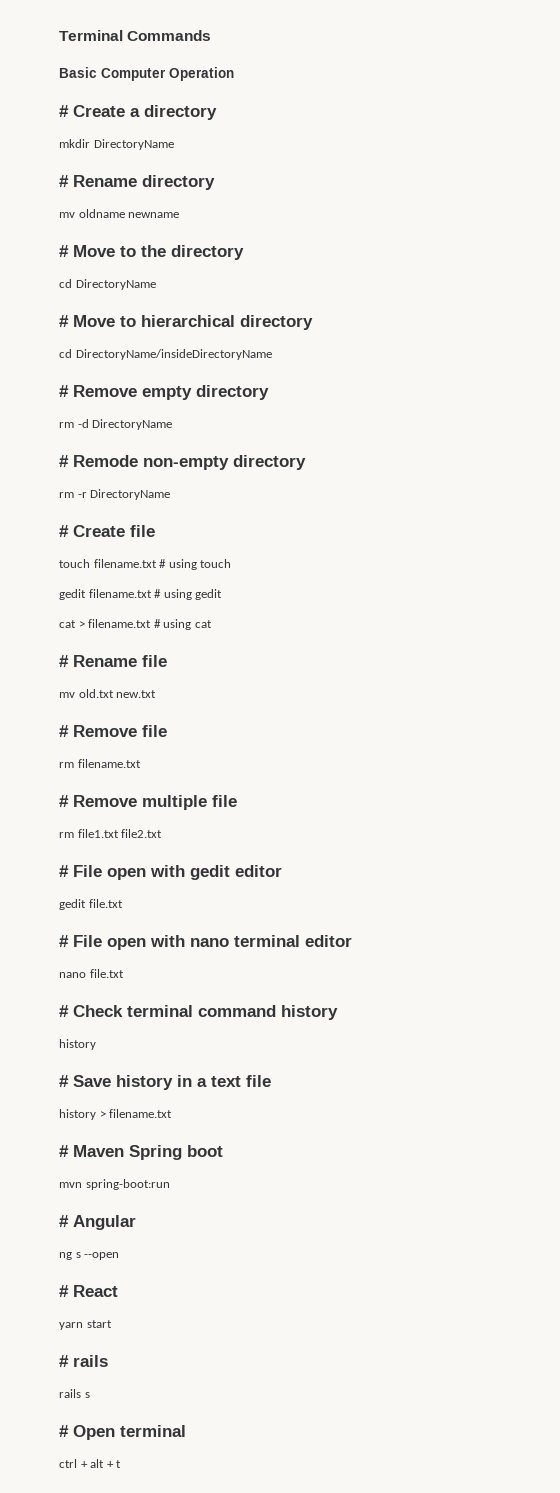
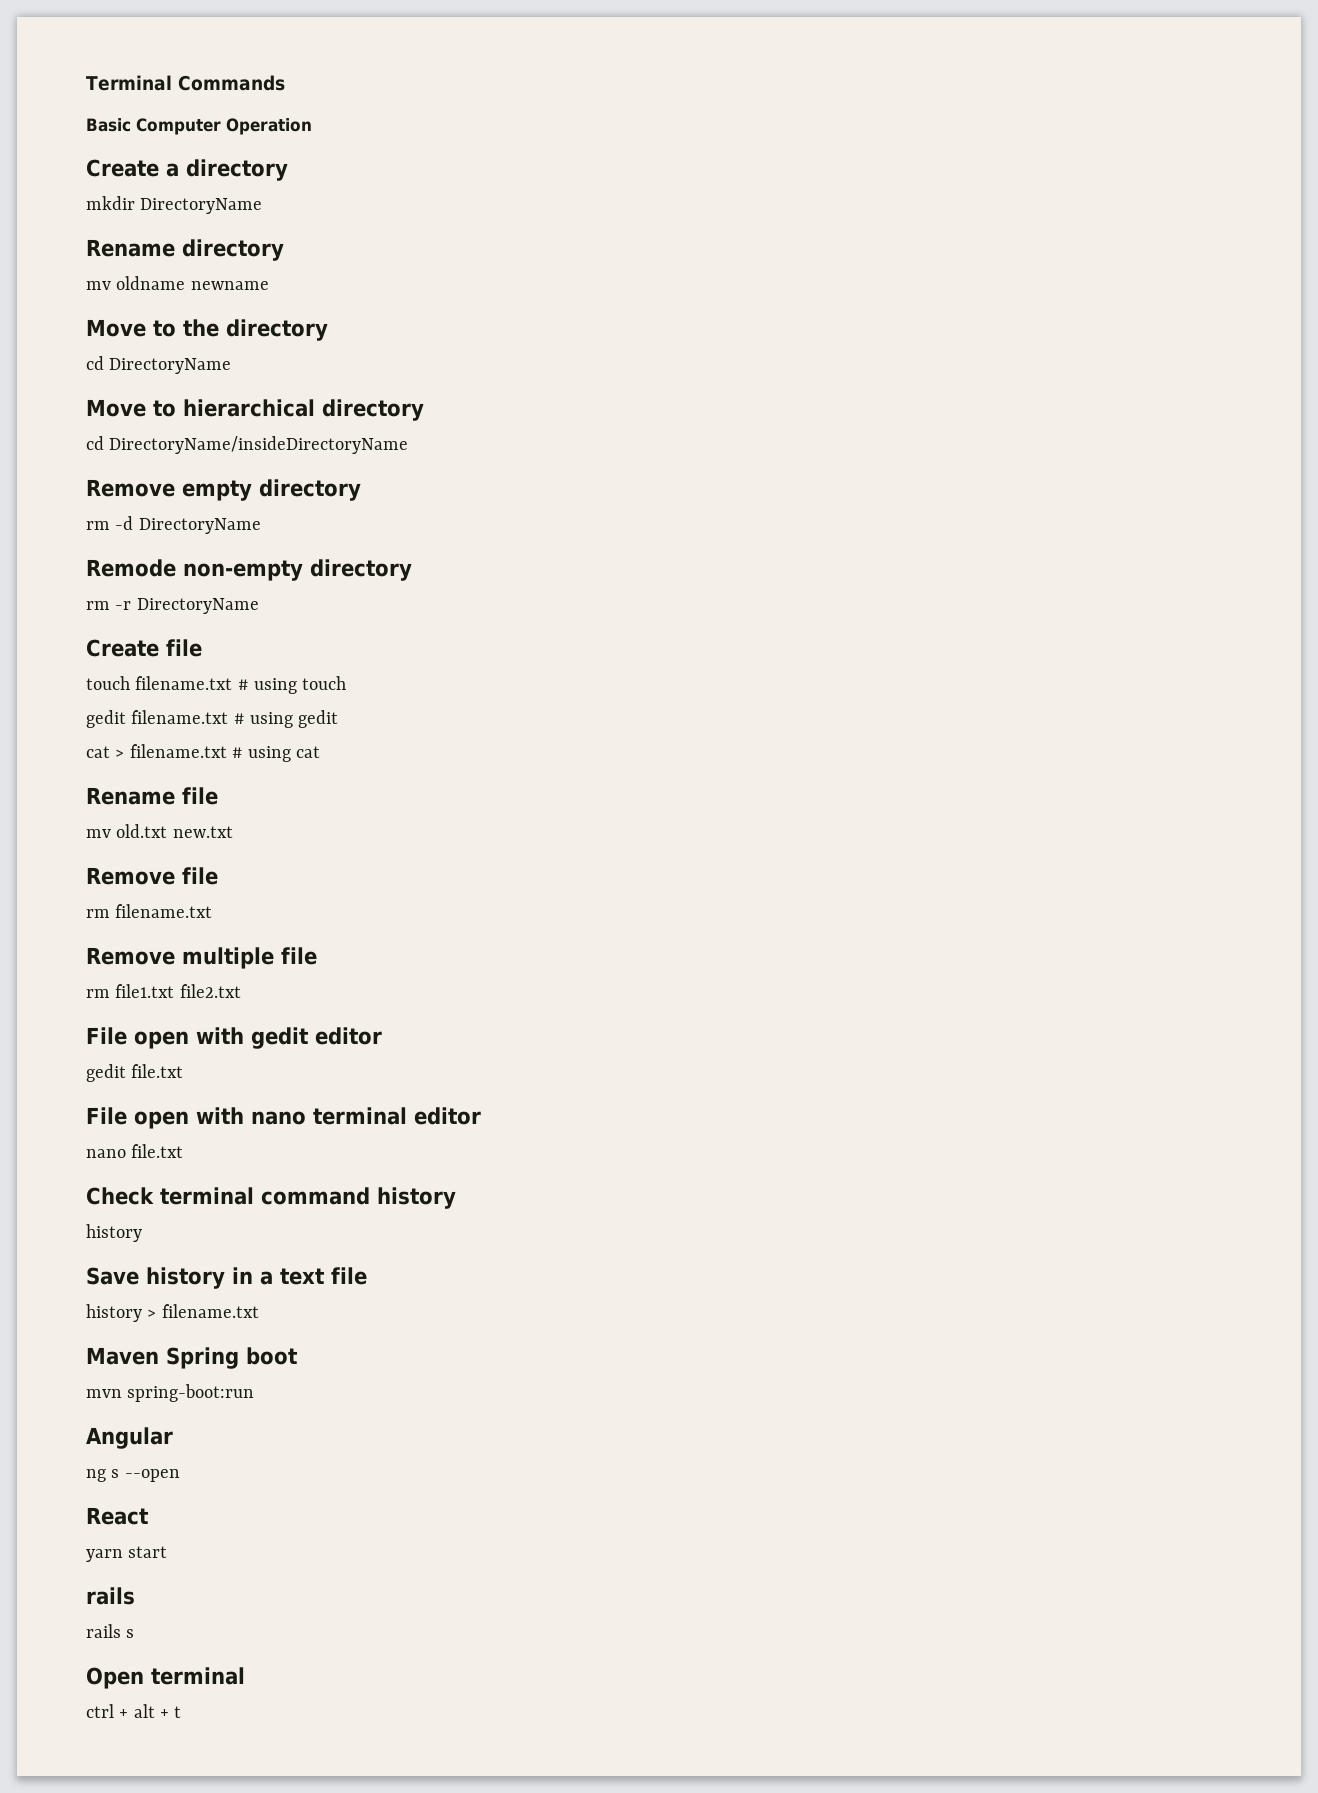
- # Create a directory
+ Create a directory
- # Rename directory
+ Rename directory
- # Move to the directory
+ Move to the directory
- # Move to hierarchical directory
+ Move to hierarchical directory
- # Remove empty directory
+ Remove empty directory
- # Remode non-empty directory
+ Remode non-empty directory
- # Create file
+ Create file
- # Rename file
+ Rename file
- # Remove file
+ Remove file
- # Remove multiple file
+ Remove multiple file
- # File open with gedit editor
+ File open with gedit editor
- # File open with nano terminal editor
+ File open with nano terminal editor
- # Check terminal command history
+ Check terminal command history
- # Save history in a text file
+ Save history in a text file
- # Maven Spring boot
+ Maven Spring boot
- # Angular
+ Angular
- # React
+ React
  yarn start
- # rails
+ rails
- # Open terminal
+ Open terminal

